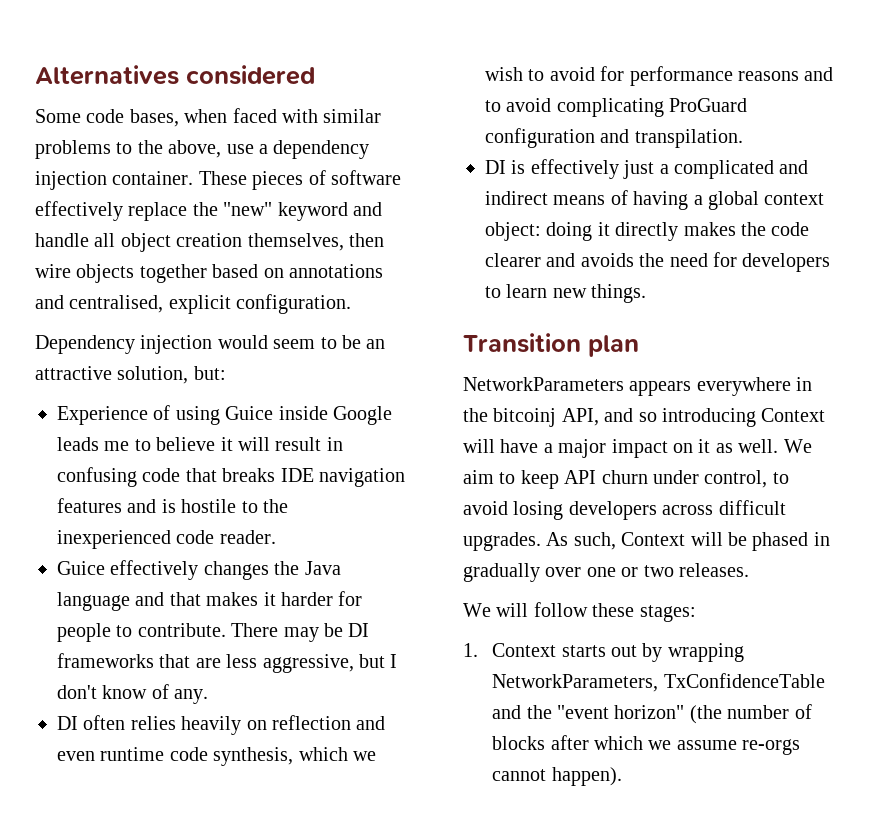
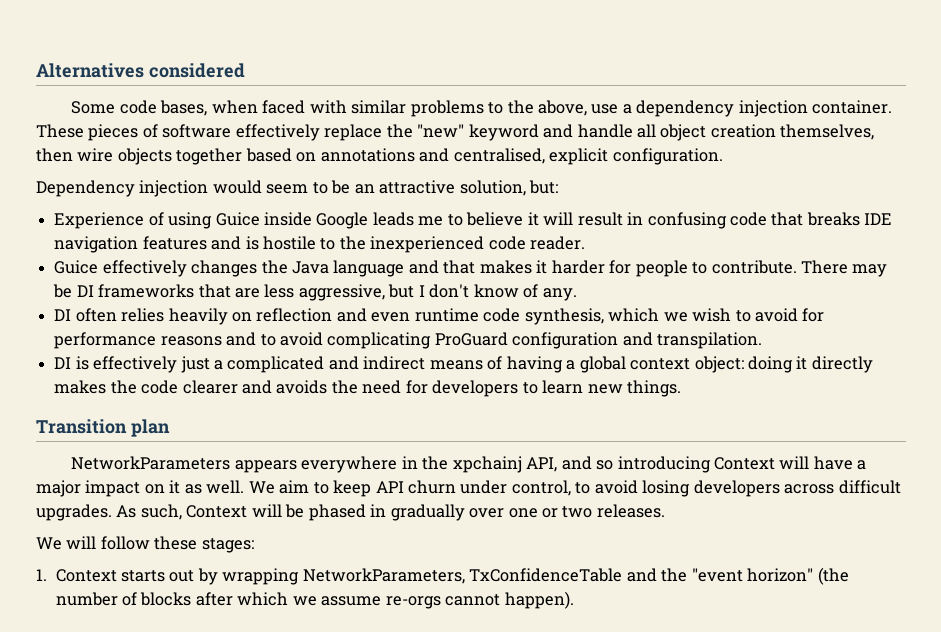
- NetworkParameters appears everywhere in the bitcoinj API, and so introducing Context will have a major impact on it as well.
+ NetworkParameters appears everywhere in the xpchainj API, and so introducing Context will have a major impact on it as well.

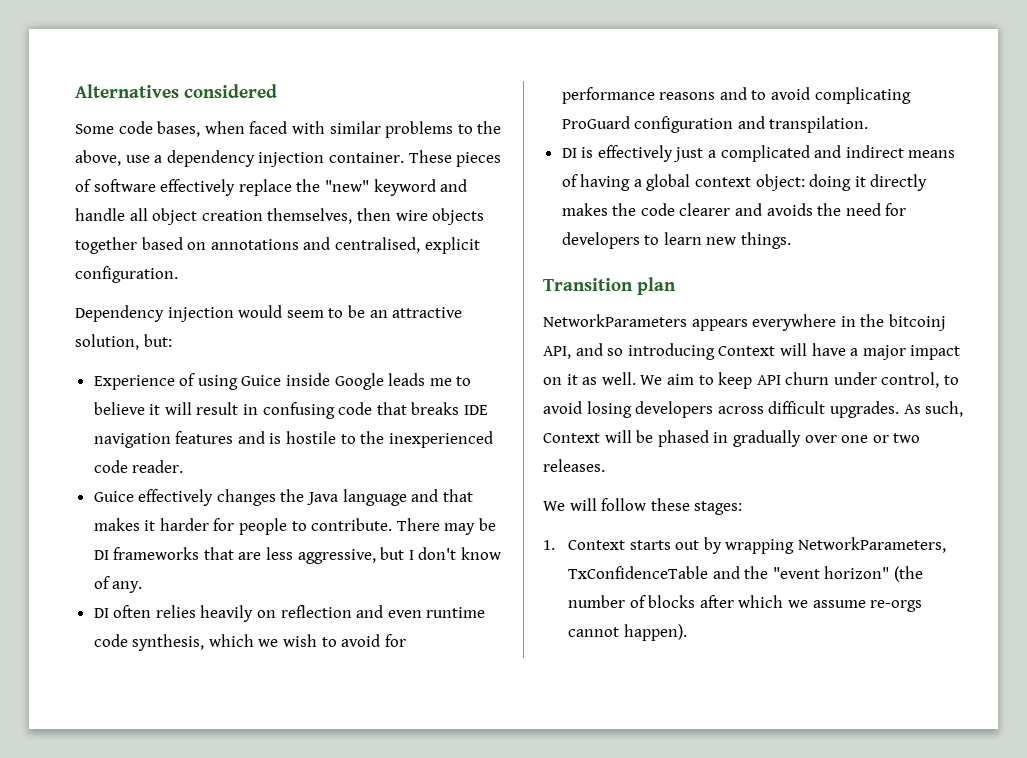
- NetworkParameters appears everywhere in the xpchainj API, and so introducing Context will have a major impact on it as well.
+ NetworkParameters appears everywhere in the bitcoinj API, and so introducing Context will have a major impact on it as well.

